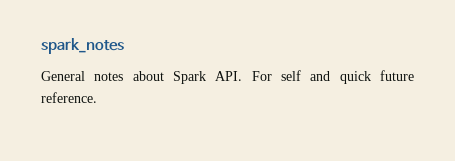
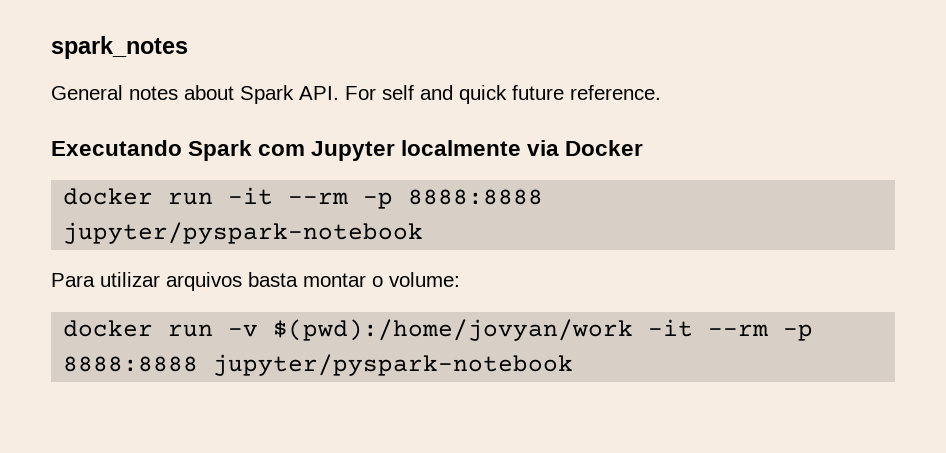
+ Executando Spark com Jupyter localmente via Docker
+ docker run -it --rm -p 8888:8888 jupyter/pyspark-notebook
+ Para utilizar arquivos basta montar o volume:
+ docker run -v $(pwd):/home/jovyan/work -it --rm -p 8888:8888 jupyter/pyspark-notebook

